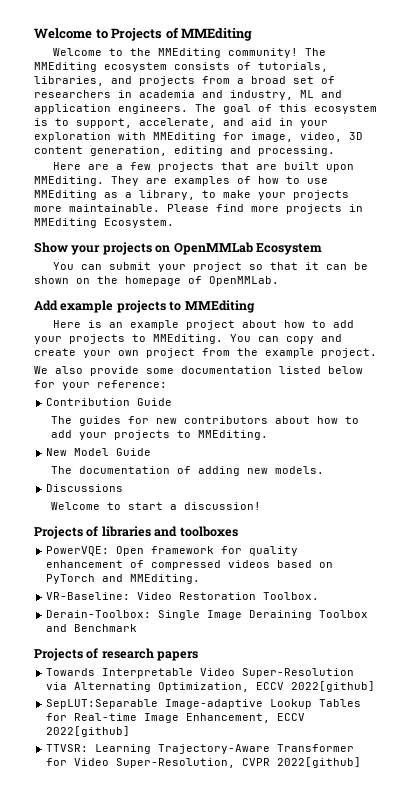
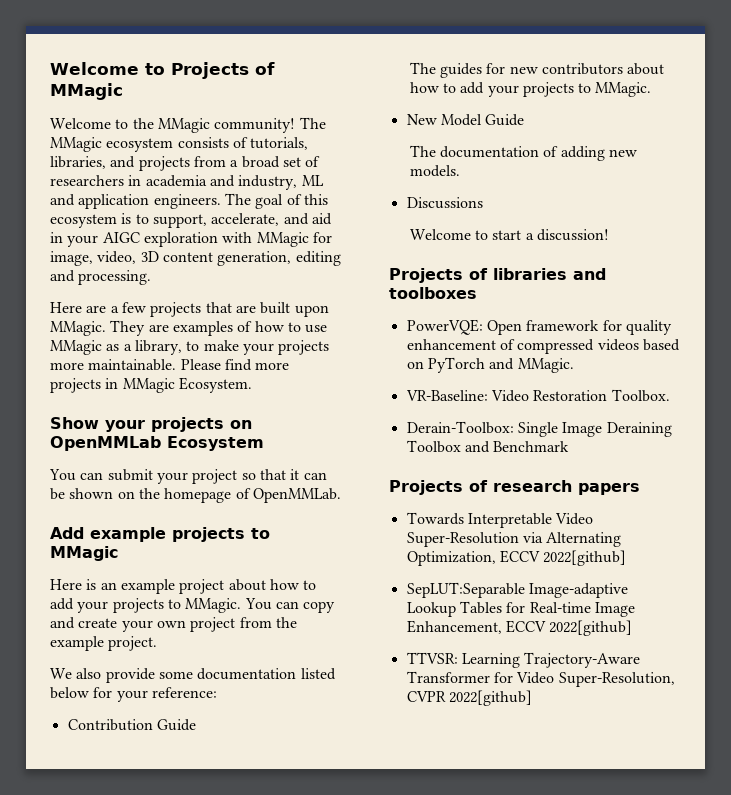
- Welcome to Projects of MMEditing
+ Welcome to Projects of MMagic
- Welcome to the MMEditing community!
+ Welcome to the MMagic community!
- The MMEditing ecosystem consists of tutorials, libraries, and projects from a broad set of researchers in academia and industry, ML and application engineers.
+ The MMagic ecosystem consists of tutorials, libraries, and projects from a broad set of researchers in academia and industry, ML and application engineers.
- The goal of this ecosystem is to support, accelerate, and aid in your exploration with MMEditing for image, video, 3D content generation, editing and processing.
+ The goal of this ecosystem is to support, accelerate, and aid in your AIGC exploration with MMagic for image, video, 3D content generation, editing and processing.
- Here are a few projects that are built upon MMEditing.
+ Here are a few projects that are built upon MMagic.
- They are examples of how to use MMEditing as a library, to make your projects more maintainable.
+ They are examples of how to use MMagic as a library, to make your projects more maintainable.
- Please find more projects in MMEditing Ecosystem.
+ Please find more projects in MMagic Ecosystem.
- Add example projects to MMEditing
+ Add example projects to MMagic
- Here is an example project about how to add your projects to MMEditing.
+ Here is an example project about how to add your projects to MMagic.
- The guides for new contributors about how to add your projects to MMEditing.
+ The guides for new contributors about how to add your projects to MMagic.
- PowerVQE: Open framework for quality enhancement of compressed videos based on PyTorch and MMEditing.
+ PowerVQE: Open framework for quality enhancement of compressed videos based on PyTorch and MMagic.

